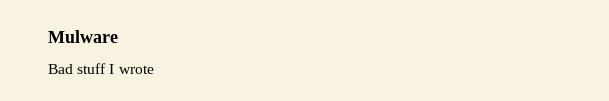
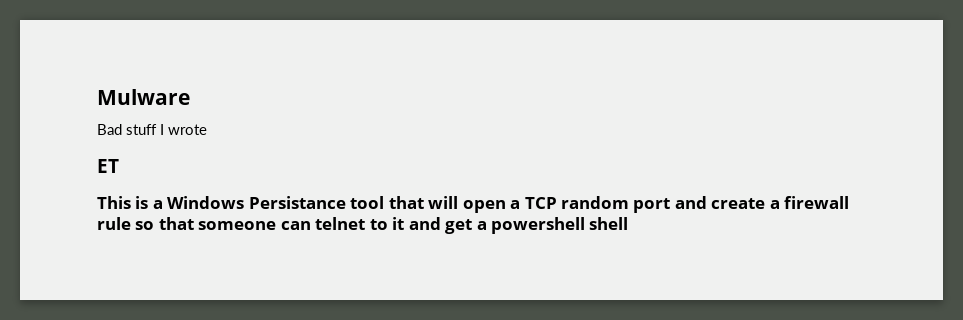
+ ET
+ This is a Windows Persistance tool that will open a TCP random port and create a firewall rule so that someone can telnet to it and get a powershell shell

